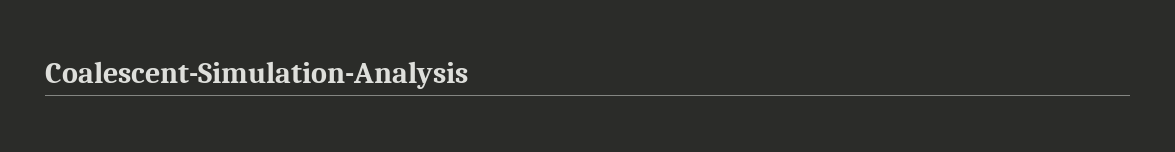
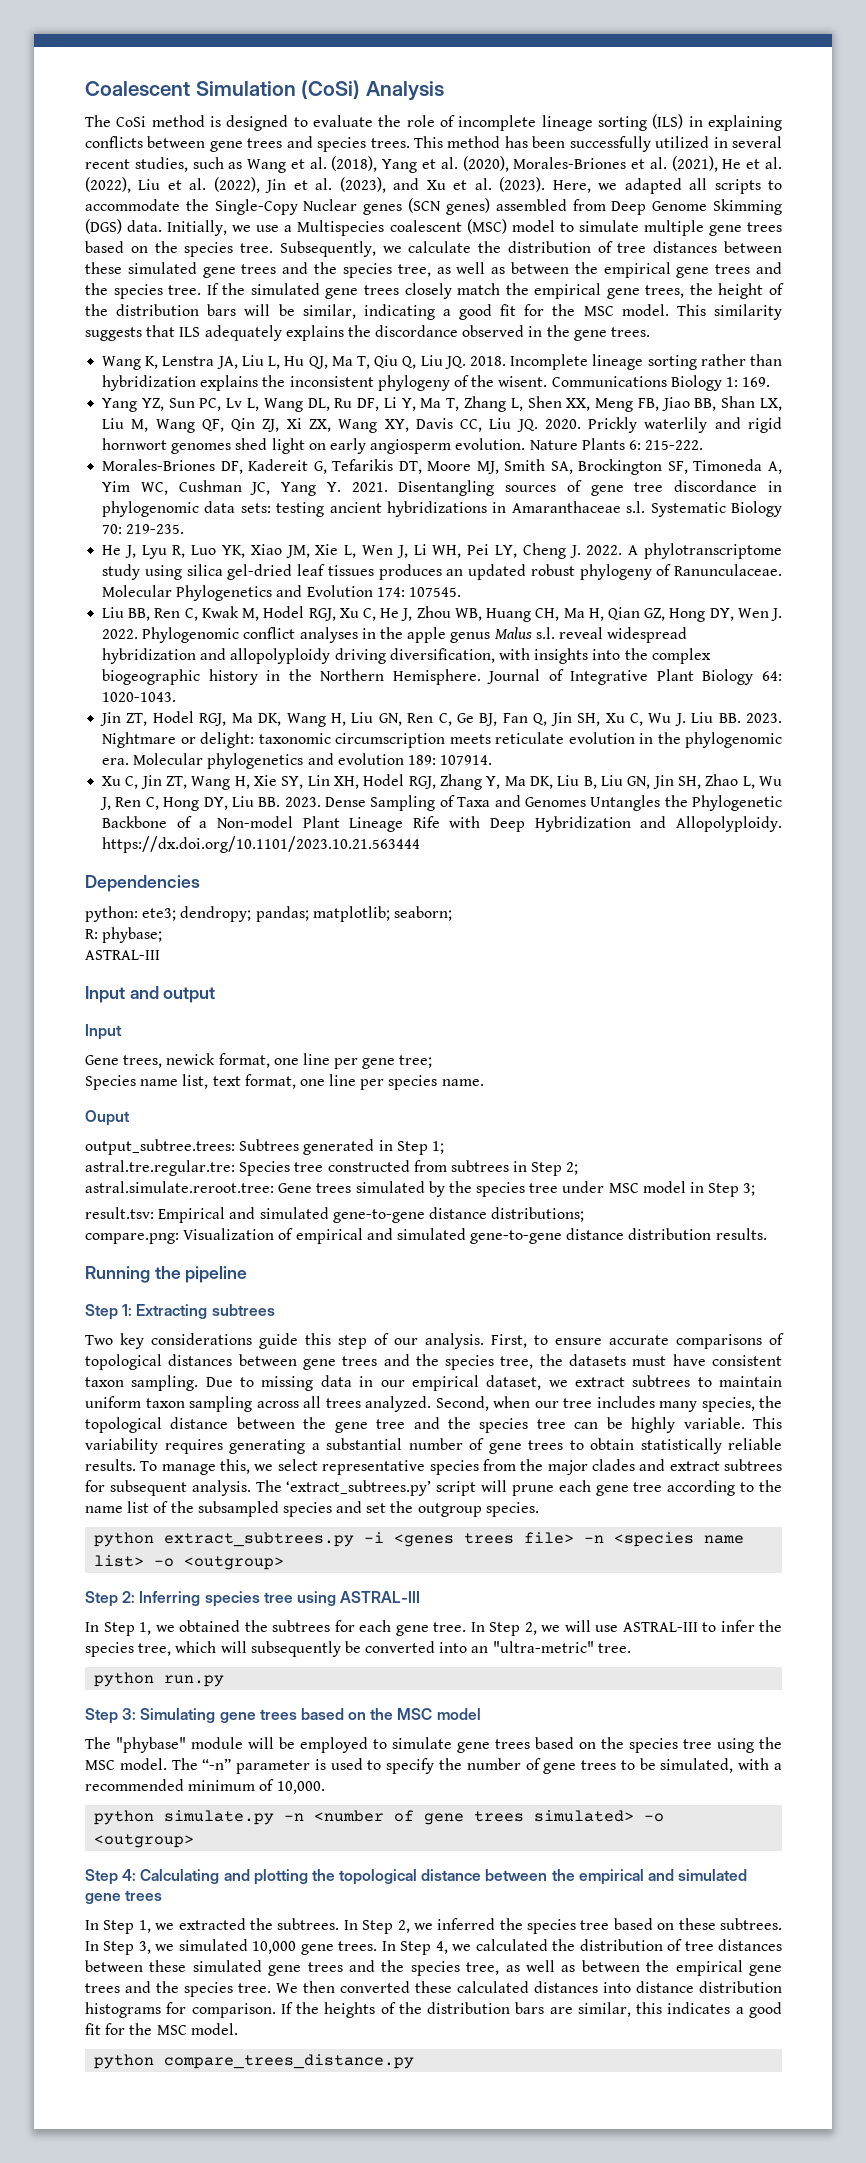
- Coalescent-Simulation-Analysis
+ Coalescent Simulation (CoSi) Analysis
+ The CoSi method is designed to evaluate the role of incomplete lineage sorting (ILS) in explaining conflicts between gene trees and species trees. This method has been successfully utilized in several recent studies, such as Wang et al. (2018), Yang et al. (2020), Morales-Briones et al. (2021), He et al. (2022), Liu et al. (2022), Jin et al. (2023), and Xu et al. (2023). Here, we adapted all scripts to accommodate the Single-Copy Nuclear genes (SCN genes) assembled from Deep Genome Skimming (DGS) data. Initially, we use a Multispecies coalescent (MSC) model to simulate multiple gene trees based on the species tree. Subsequently, we calculate the distribution of tree distances between these simulated gene trees and the species tree, as well as between the empirical gene trees and the species tree. If the simulated gene trees closely match the empirical gene trees, the height of the distribution bars will be similar, indicating a good fit for the MSC model. This similarity suggests that ILS adequately explains the discordance observed in the gene trees.
+ Wang K, Lenstra JA, Liu L, Hu QJ, Ma T, Qiu Q, Liu JQ. 2018. Incomplete lineage sorting rather than hybridization explains the inconsistent phylogeny of the wisent. Communications Biology 1: 169.
+ Yang YZ, Sun PC, Lv L, Wang DL, Ru DF, Li Y, Ma T, Zhang L, Shen XX, Meng FB, Jiao BB, Shan LX, Liu M, Wang QF, Qin ZJ, Xi ZX, Wang XY, Davis CC, Liu JQ. 2020. Prickly waterlily and rigid hornwort genomes shed light on early angiosperm evolution. Nature Plants 6: 215-222.
+ Morales-Briones DF, Kadereit G, Tefarikis DT, Moore MJ, Smith SA, Brockington SF, Timoneda A, Yim WC, Cushman JC, Yang Y. 2021. Disentangling sources of gene tree discordance in phylogenomic data sets: testing ancient hybridizations in Amaranthaceae s.l. Systematic Biology 70: 219-235.
+ He J, Lyu R, Luo YK, Xiao JM, Xie L, Wen J, Li WH, Pei LY, Cheng J. 2022. A phylotranscriptome study using silica gel-dried leaf tissues produces an updated robust phylogeny of Ranunculaceae. Molecular Phylogenetics and Evolution 174: 107545.
+ Liu BB, Ren C, Kwak M, Hodel RGJ, Xu C, He J, Zhou WB, Huang CH, Ma H, Qian GZ, Hong DY, Wen J. 2022. Phylogenomic conflict analyses in the apple genus Malus s.l. reveal widespread hybridization and allopolyploidy driving diversification, with insights into the complex biogeographic history in the Northern Hemisphere. Journal of Integrative Plant Biology 64: 1020-1043.
+ Jin ZT, Hodel RGJ, Ma DK, Wang H, Liu GN, Ren C, Ge BJ, Fan Q, Jin SH, Xu C, Wu J. Liu BB. 2023. Nightmare or delight: taxonomic circumscription meets reticulate evolution in the phylogenomic era. Molecular phylogenetics and evolution 189: 107914.
+ Xu C, Jin ZT, Wang H, Xie SY, Lin XH, Hodel RGJ, Zhang Y, Ma DK, Liu B, Liu GN, Jin SH, Zhao L, Wu J, Ren C, Hong DY, Liu BB. 2023. Dense Sampling of Taxa and Genomes Untangles the Phylogenetic Backbone of a Non-model Plant Lineage Rife with Deep Hybridization and Allopolyploidy. https://dx.doi.org/10.1101/2023.10.21.563444
+ Dependencies
+ python: ete3; dendropy; pandas; matplotlib; seaborn;
+ R: phybase;
+ ASTRAL-III
+ Input and output
+ Input
+ Gene trees, newick format, one line per gene tree;
+ Species name list, text format, one line per species name.
+ Ouput
+ output_subtree.trees: Subtrees generated in Step 1;
+ astral.tre.regular.tre: Species tree constructed from subtrees in Step 2;
+ astral.simulate.reroot.tree: Gene trees simulated by the species tree under MSC model in Step 3;
+ result.tsv: Empirical and simulated gene-to-gene distance distributions;
+ compare.png: Visualization of empirical and simulated gene-to-gene distance distribution results.
+ Running the pipeline
+ Step 1: Extracting subtrees
+ Two key considerations guide this step of our analysis. First, to ensure accurate comparisons of topological distances between gene trees and the species tree, the datasets must have consistent taxon sampling. Due to missing data in our empirical dataset, we extract subtrees to maintain uniform taxon sampling across all trees analyzed. Second, when our tree includes many species, the topological distance between the gene tree and the species tree can be highly variable. This variability requires generating a substantial number of gene trees to obtain statistically reliable results. To manage this, we select representative species from the major clades and extract subtrees for subsequent analysis. The ‘extract_subtrees.py’ script will prune each gene tree according to the name list of the subsampled species and set the outgroup species.
+ python extract_subtrees.py -i <genes trees file> -n <species name list> -o <outgroup>
+ Step 2: Inferring species tree using ASTRAL-III
+ In Step 1, we obtained the subtrees for each gene tree. In Step 2, we will use ASTRAL-III to infer the species tree, which will subsequently be converted into an "ultra-metric" tree.
+ python run.py
+ Step 3: Simulating gene trees based on the MSC model
+ The "phybase" module will be employed to simulate gene trees based on the species tree using the MSC model. The “-n” parameter is used to specify the number of gene trees to be simulated, with a recommended minimum of 10,000.
+ python simulate.py -n <number of gene trees simulated> -o <outgroup>
+ Step 4: Calculating and plotting the topological distance between the empirical and simulated gene trees
+ In Step 1, we extracted the subtrees. In Step 2, we inferred the species tree based on these subtrees. In Step 3, we simulated 10,000 gene trees. In Step 4, we calculated the distribution of tree distances between these simulated gene trees and the species tree, as well as between the empirical gene trees and the species tree. We then converted these calculated distances into distance distribution histograms for comparison. If the heights of the distribution bars are similar, this indicates a good fit for the MSC model.
+ python compare_trees_distance.py

